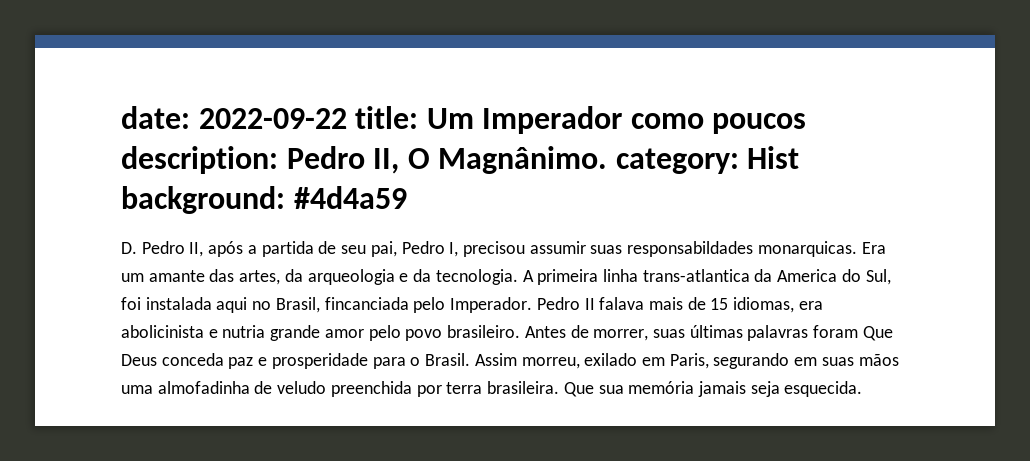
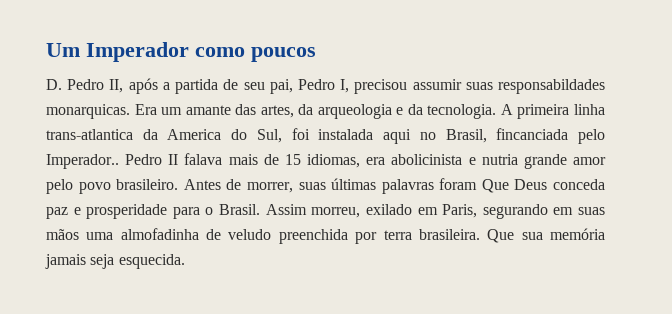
- date: 2022-09-22 title: Um Imperador como poucos description: Pedro II, O Magnânimo. category: Hist background: #4d4a59
+ Um Imperador como poucos
- A primeira linha trans-atlantica da America do Sul, foi instalada aqui no Brasil, fincanciada pelo Imperador.
+ A primeira linha trans-atlantica da America do Sul, foi instalada aqui no Brasil, fincanciada pelo Imperador..

